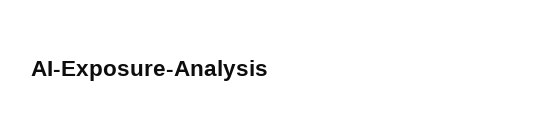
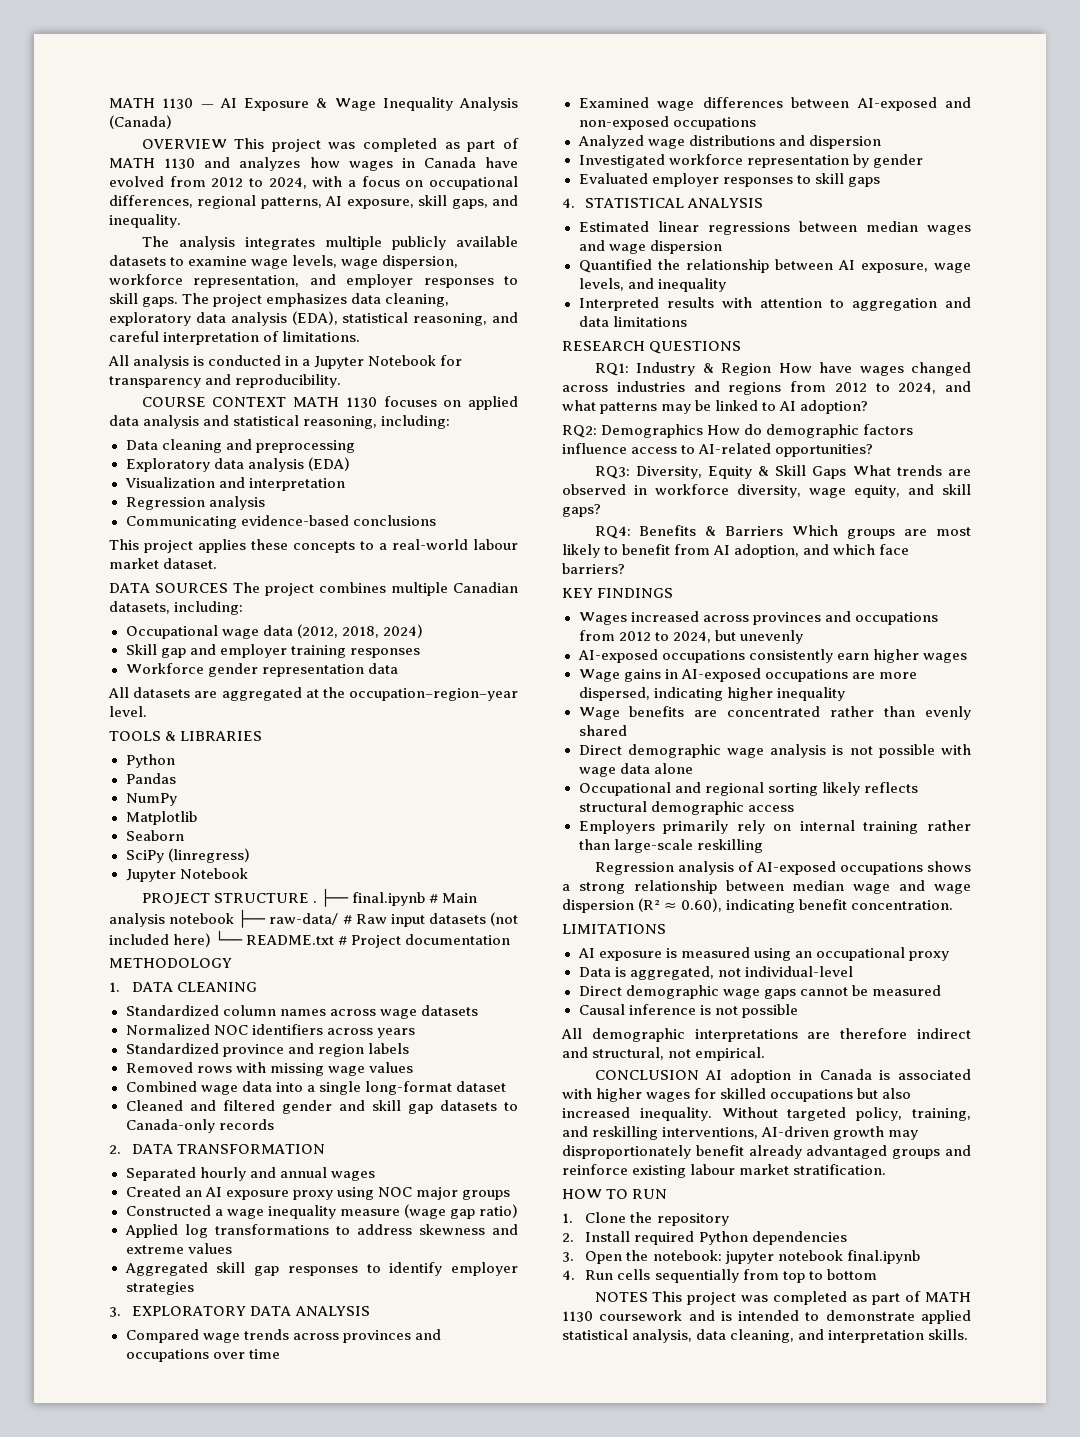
- AI-Exposure-Analysis
+ MATH 1130 — AI Exposure & Wage Inequality Analysis (Canada)
+ OVERVIEW This project was completed as part of MATH 1130 and analyzes how wages in Canada have evolved from 2012 to 2024, with a focus on occupational differences, regional patterns, AI exposure, skill gaps, and inequality.
+ The analysis integrates multiple publicly available datasets to examine wage levels, wage dispersion, workforce representation, and employer responses to skill gaps. The project emphasizes data cleaning, exploratory data analysis (EDA), statistical reasoning, and careful interpretation of limitations.
+ All analysis is conducted in a Jupyter Notebook for transparency and reproducibility.
+ COURSE CONTEXT MATH 1130 focuses on applied data analysis and statistical reasoning, including:
+ Data cleaning and preprocessing
+ Exploratory data analysis (EDA)
+ Visualization and interpretation
+ Regression analysis
+ Communicating evidence-based conclusions
+ This project applies these concepts to a real-world labour market dataset.
+ DATA SOURCES The project combines multiple Canadian datasets, including:
+ Occupational wage data (2012, 2018, 2024)
+ Skill gap and employer training responses
+ Workforce gender representation data
+ All datasets are aggregated at the occupation–region–year level.
+ TOOLS & LIBRARIES
+ Python
+ Pandas
+ NumPy
+ Matplotlib
+ Seaborn
+ SciPy (linregress)
+ Jupyter Notebook
+ PROJECT STRUCTURE . ├── final.ipynb # Main analysis notebook ├── raw-data/ # Raw input datasets (not included here) └── README.txt # Project documentation
+ METHODOLOGY
+ 1. DATA CLEANING
+ Standardized column names across wage datasets
+ Normalized NOC identifiers across years
+ Standardized province and region labels
+ Removed rows with missing wage values
+ Combined wage data into a single long-format dataset
+ Cleaned and filtered gender and skill gap datasets to Canada-only records
+ 2. DATA TRANSFORMATION
+ Separated hourly and annual wages
+ Created an AI exposure proxy using NOC major groups
+ Constructed a wage inequality measure (wage gap ratio)
+ Applied log transformations to address skewness and extreme values
+ Aggregated skill gap responses to identify employer strategies
+ 3. EXPLORATORY DATA ANALYSIS
+ Compared wage trends across provinces and occupations over time
+ Examined wage differences between AI-exposed and non-exposed occupations
+ Analyzed wage distributions and dispersion
+ Investigated workforce representation by gender
+ Evaluated employer responses to skill gaps
+ 4. STATISTICAL ANALYSIS
+ Estimated linear regressions between median wages and wage dispersion
+ Quantified the relationship between AI exposure, wage levels, and inequality
+ Interpreted results with attention to aggregation and data limitations
+ RESEARCH QUESTIONS
+ RQ1: Industry & Region How have wages changed across industries and regions from 2012 to 2024, and what patterns may be linked to AI adoption?
+ RQ2: Demographics How do demographic factors influence access to AI-related opportunities?
+ RQ3: Diversity, Equity & Skill Gaps What trends are observed in workforce diversity, wage equity, and skill gaps?
+ RQ4: Benefits & Barriers Which groups are most likely to benefit from AI adoption, and which face barriers?
+ KEY FINDINGS
+ Wages increased across provinces and occupations from 2012 to 2024, but unevenly
+ AI-exposed occupations consistently earn higher wages
+ Wage gains in AI-exposed occupations are more dispersed, indicating higher inequality
+ Wage benefits are concentrated rather than evenly shared
+ Direct demographic wage analysis is not possible with wage data alone
+ Occupational and regional sorting likely reflects structural demographic access
+ Employers primarily rely on internal training rather than large-scale reskilling
+ Regression analysis of AI-exposed occupations shows a strong relationship between median wage and wage dispersion (R² ≈ 0.60), indicating benefit concentration.
+ LIMITATIONS
+ AI exposure is measured using an occupational proxy
+ Data is aggregated, not individual-level
+ Direct demographic wage gaps cannot be measured
+ Causal inference is not possible
+ All demographic interpretations are therefore indirect and structural, not empirical.
+ CONCLUSION AI adoption in Canada is associated with higher wages for skilled occupations but also increased inequality. Without targeted policy, training, and reskilling interventions, AI-driven growth may disproportionately benefit already advantaged groups and reinforce existing labour market stratification.
+ HOW TO RUN
+ 1. Clone the repository
+ 2. Install required Python dependencies
+ 3. Open the notebook: jupyter notebook final.ipynb
+ 4. Run cells sequentially from top to bottom
+ NOTES This project was completed as part of MATH 1130 coursework and is intended to demonstrate applied statistical analysis, data cleaning, and interpretation skills.

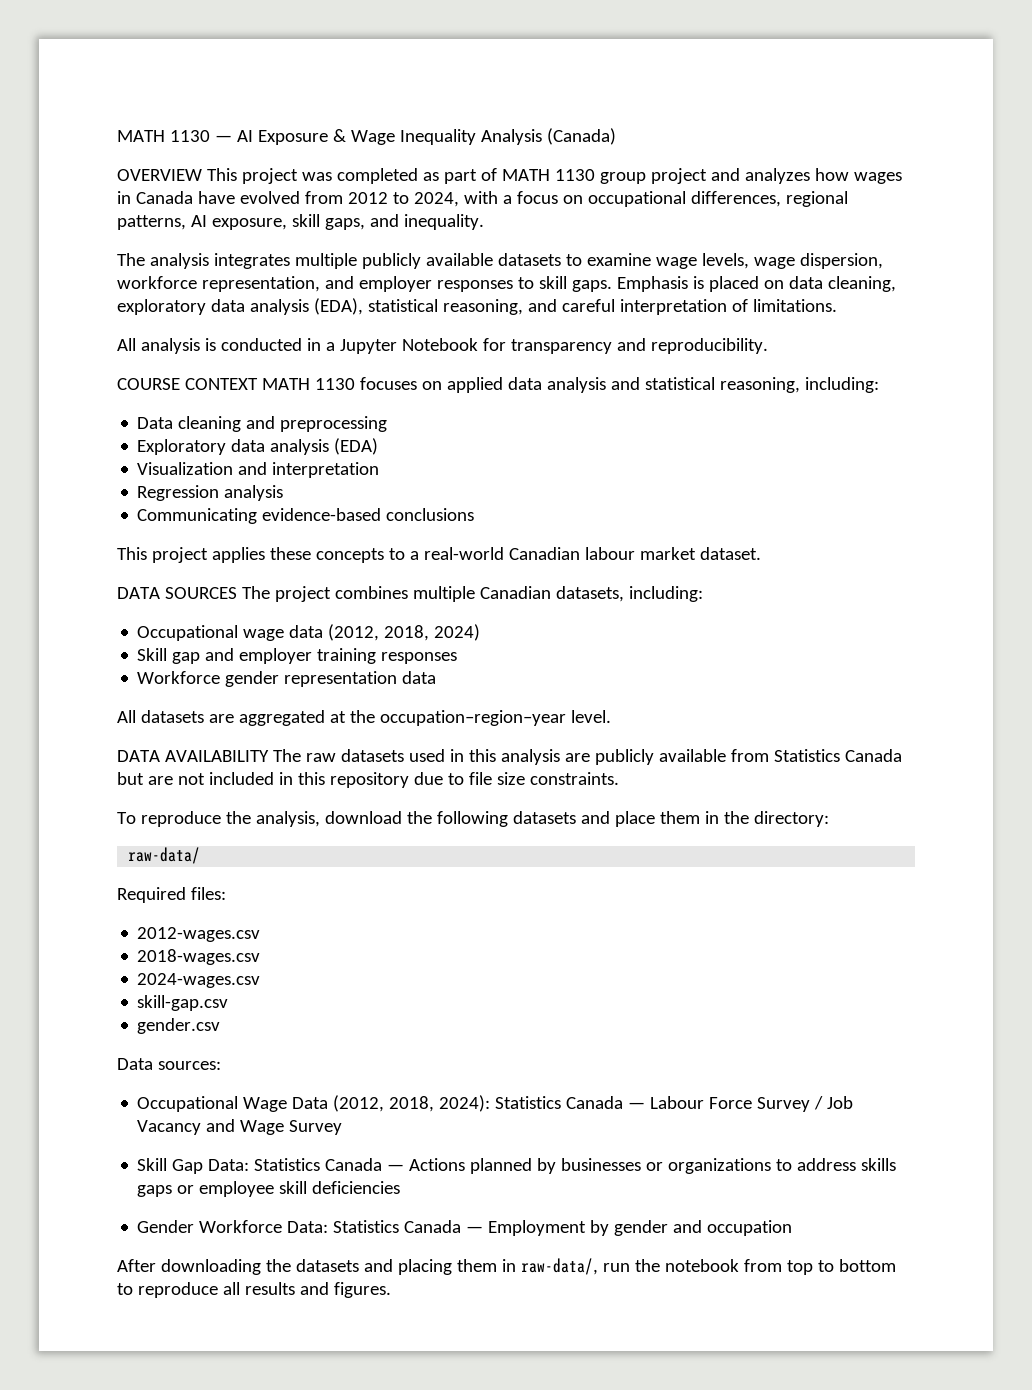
- OVERVIEW This project was completed as part of MATH 1130 and analyzes how wages in Canada have evolved from 2012 to 2024, with a focus on occupational differences, regional patterns, AI exposure, skill gaps, and inequality.
+ OVERVIEW This project was completed as part of MATH 1130 group project and analyzes how wages in Canada have evolved from 2012 to 2024, with a focus on occupational differences, regional patterns, AI exposure, skill gaps, and inequality.
- The project emphasizes data cleaning, exploratory data analysis (EDA), statistical reasoning, and careful interpretation of limitations.
+ Emphasis is placed on data cleaning, exploratory data analysis (EDA), statistical reasoning, and careful interpretation of limitations.
- This project applies these concepts to a real-world labour market dataset.
+ This project applies these concepts to a real-world Canadian labour market dataset.
- TOOLS & LIBRARIES
- Python
- Pandas
- NumPy
- Matplotlib
- Seaborn
- SciPy (linregress)
- Jupyter Notebook
- PROJECT STRUCTURE . ├── final.ipynb # Main analysis notebook ├── raw-data/ # Raw input datasets (not included here) └── README.txt # Project documentation
- METHODOLOGY
- 1. DATA CLEANING
- Standardized column names across wage datasets
- Normalized NOC identifiers across years
- Standardized province and region labels
- Removed rows with missing wage values
- Combined wage data into a single long-format dataset
- Cleaned and filtered gender and skill gap datasets to Canada-only records
- 2. DATA TRANSFORMATION
- Separated hourly and annual wages
- Created an AI exposure proxy using NOC major groups
- Constructed a wage inequality measure (wage gap ratio)
- Applied log transformations to address skewness and extreme values
- Aggregated skill gap responses to identify employer strategies
- 3. EXPLORATORY DATA ANALYSIS
- Compared wage trends across provinces and occupations over time
- Examined wage differences between AI-exposed and non-exposed occupations
- Analyzed wage distributions and dispersion
- Investigated workforce representation by gender
- Evaluated employer responses to skill gaps
- 4. STATISTICAL ANALYSIS
- Estimated linear regressions between median wages and wage dispersion
- Quantified the relationship between AI exposure, wage levels, and inequality
- Interpreted results with attention to aggregation and data limitations
- RESEARCH QUESTIONS
- RQ1: Industry & Region How have wages changed across industries and regions from 2012 to 2024, and what patterns may be linked to AI adoption?
- RQ2: Demographics How do demographic factors influence access to AI-related opportunities?
- RQ3: Diversity, Equity & Skill Gaps What trends are observed in workforce diversity, wage equity, and skill gaps?
- RQ4: Benefits & Barriers Which groups are most likely to benefit from AI adoption, and which face barriers?
- KEY FINDINGS
- Wages increased across provinces and occupations from 2012 to 2024, but unevenly
- AI-exposed occupations consistently earn higher wages
- Wage gains in AI-exposed occupations are more dispersed, indicating higher inequality
- Wage benefits are concentrated rather than evenly shared
- Direct demographic wage analysis is not possible with wage data alone
- Occupational and regional sorting likely reflects structural demographic access
- Employers primarily rely on internal training rather than large-scale reskilling
- Regression analysis of AI-exposed occupations shows a strong relationship between median wage and wage dispersion (R² ≈ 0.60), indicating benefit concentration.
- LIMITATIONS
- AI exposure is measured using an occupational proxy
- Data is aggregated, not individual-level
- Direct demographic wage gaps cannot be measured
- Causal inference is not possible
- All demographic interpretations are therefore indirect and structural, not empirical.
- CONCLUSION AI adoption in Canada is associated with higher wages for skilled occupations but also increased inequality. Without targeted policy, training, and reskilling interventions, AI-driven growth may disproportionately benefit already advantaged groups and reinforce existing labour market stratification.
- HOW TO RUN
- 1. Clone the repository
- 2. Install required Python dependencies
- 3. Open the notebook: jupyter notebook final.ipynb
- 4. Run cells sequentially from top to bottom
- NOTES This project was completed as part of MATH 1130 coursework and is intended to demonstrate applied statistical analysis, data cleaning, and interpretation skills.
+ DATA AVAILABILITY The raw datasets used in this analysis are publicly available from Statistics Canada but are not included in this repository due to file size constraints.
+ To reproduce the analysis, download the following datasets and place them in the directory:
+ raw-data/
+ Required files:
+ 2012-wages.csv
+ 2018-wages.csv
+ 2024-wages.csv
+ skill-gap.csv
+ gender.csv
+ Data sources:
+ Occupational Wage Data (2012, 2018, 2024): Statistics Canada — Labour Force Survey / Job Vacancy and Wage Survey
+ Skill Gap Data: Statistics Canada — Actions planned by businesses or organizations to address skills gaps or employee skill deficiencies
+ Gender Workforce Data: Statistics Canada — Employment by gender and occupation
+ After downloading the datasets and placing them in raw-data/, run the notebook from top to bottom to reproduce all results and figures.

